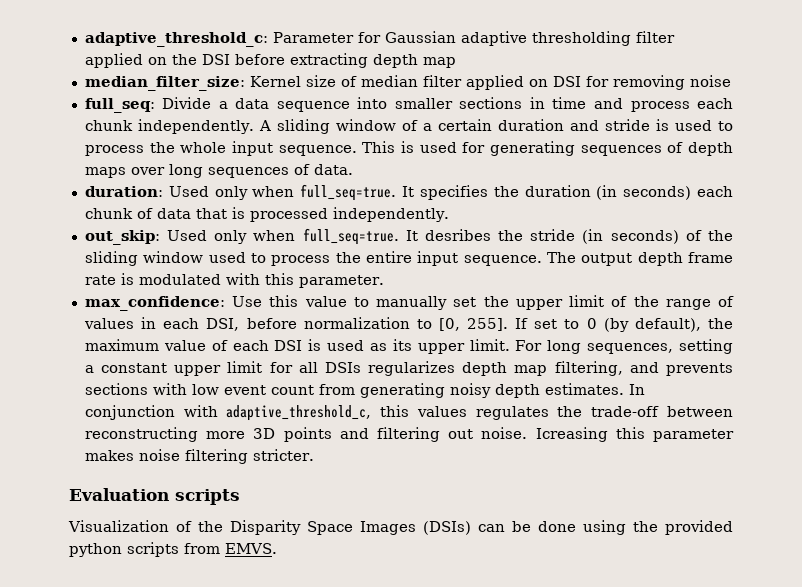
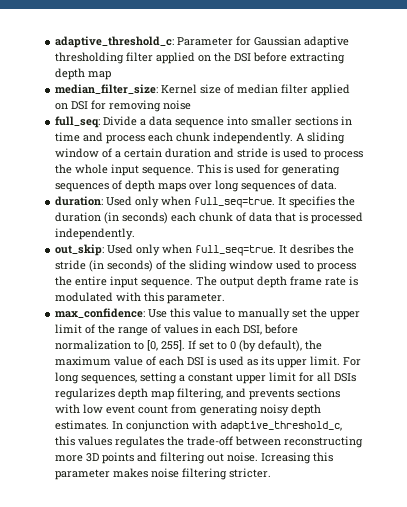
- Evaluation scripts
- Visualization of the Disparity Space Images (DSIs) can be done using the provided python scripts from EMVS.

